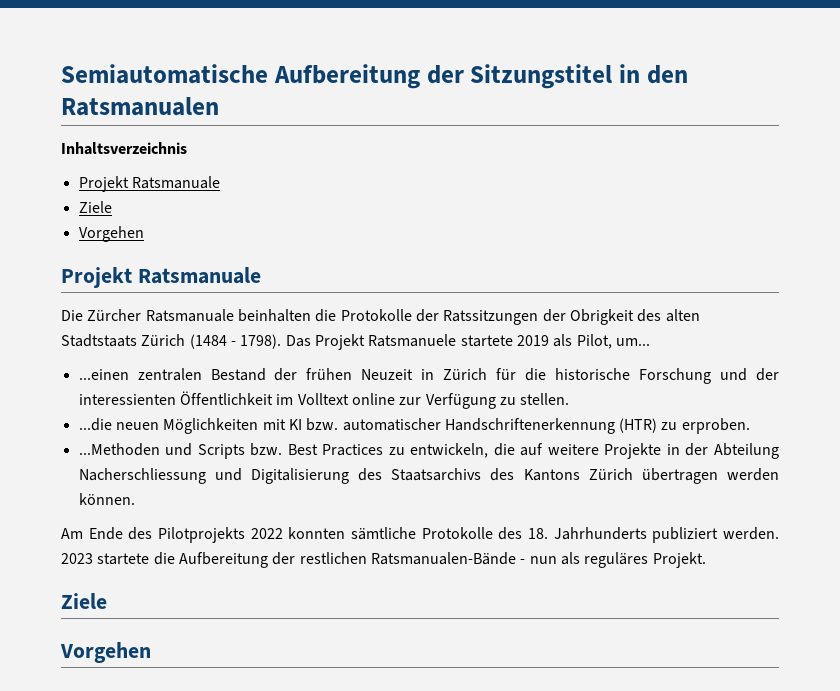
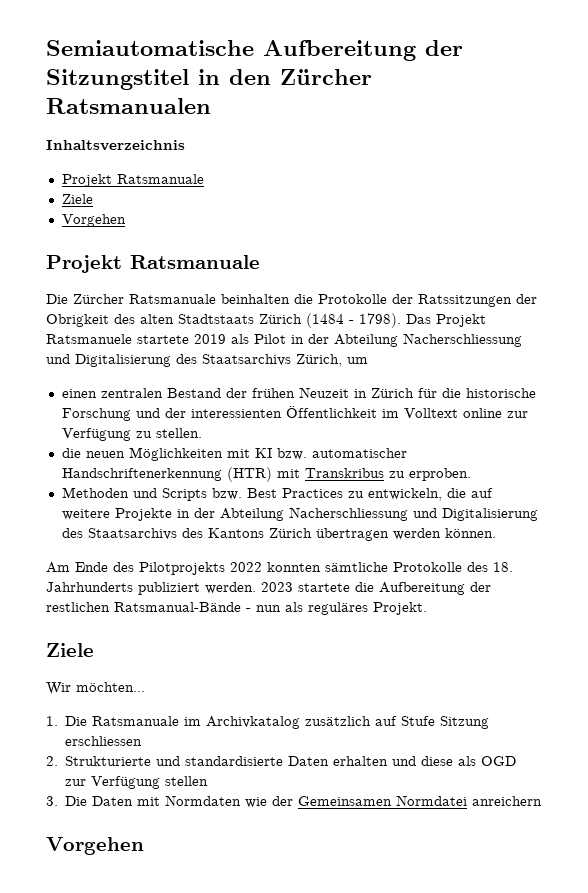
- Semiautomatische Aufbereitung der Sitzungstitel in den Ratsmanualen
+ Semiautomatische Aufbereitung der Sitzungstitel in den Zürcher Ratsmanualen
- Das Projekt Ratsmanuele startete 2019 als Pilot, um...
- ...einen zentralen Bestand der frühen Neuzeit in Zürich für die historische Forschung und der interessienten Öffentlichkeit im Volltext online zur Verfügung zu stellen.
+ Das Projekt Ratsmanuele startete 2019 als Pilot in der Abteilung Nacherschliessung und Digitalisierung des Staatsarchivs Zürich, um
+ einen zentralen Bestand der frühen Neuzeit in Zürich für die historische Forschung und der interessienten Öffentlichkeit im Volltext online zur Verfügung zu stellen.
- ...die neuen Möglichkeiten mit KI bzw. automatischer Handschriftenerkennung (HTR) zu erproben.
+ die neuen Möglichkeiten mit KI bzw. automatischer Handschriftenerkennung (HTR) mit Transkribus zu erproben.
- ...Methoden und Scripts bzw. Best Practices zu entwickeln, die auf weitere Projekte in der Abteilung Nacherschliessung und Digitalisierung des Staatsarchivs des Kantons Zürich übertragen werden können.
+ Methoden und Scripts bzw. Best Practices zu entwickeln, die auf weitere Projekte in der Abteilung Nacherschliessung und Digitalisierung des Staatsarchivs des Kantons Zürich übertragen werden können.
- 2023 startete die Aufbereitung der restlichen Ratsmanualen-Bände - nun als reguläres Projekt.
+ 2023 startete die Aufbereitung der restlichen Ratsmanual-Bände - nun als reguläres Projekt.
+ Wir möchten...
+ 1. Die Ratsmanuale im Archivkatalog zusätzlich auf Stufe Sitzung erschliessen
+ 2. Strukturierte und standardisierte Daten erhalten und diese als OGD zur Verfügung stellen
+ 3. Die Daten mit Normdaten wie der Gemeinsamen Normdatei anreichern

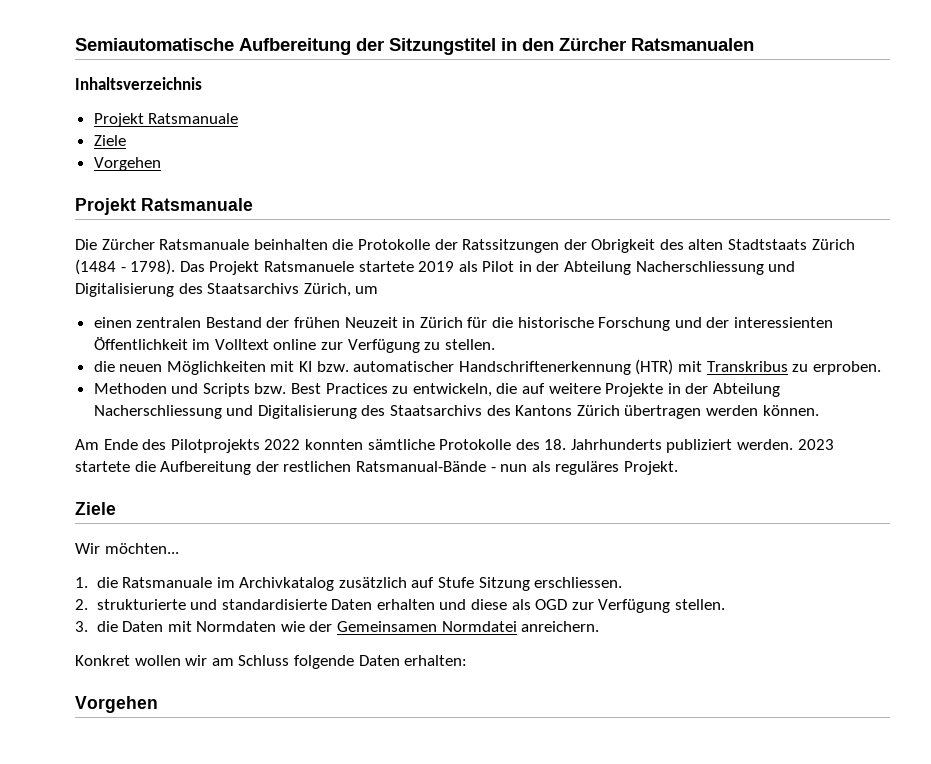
- 1. Die Ratsmanuale im Archivkatalog zusätzlich auf Stufe Sitzung erschliessen
+ 1. die Ratsmanuale im Archivkatalog zusätzlich auf Stufe Sitzung erschliessen.
- 2. Strukturierte und standardisierte Daten erhalten und diese als OGD zur Verfügung stellen
+ 2. strukturierte und standardisierte Daten erhalten und diese als OGD zur Verfügung stellen.
- 3. Die Daten mit Normdaten wie der Gemeinsamen Normdatei anreichern
+ 3. die Daten mit Normdaten wie der Gemeinsamen Normdatei anreichern.
+ Konkret wollen wir am Schluss folgende Daten erhalten:

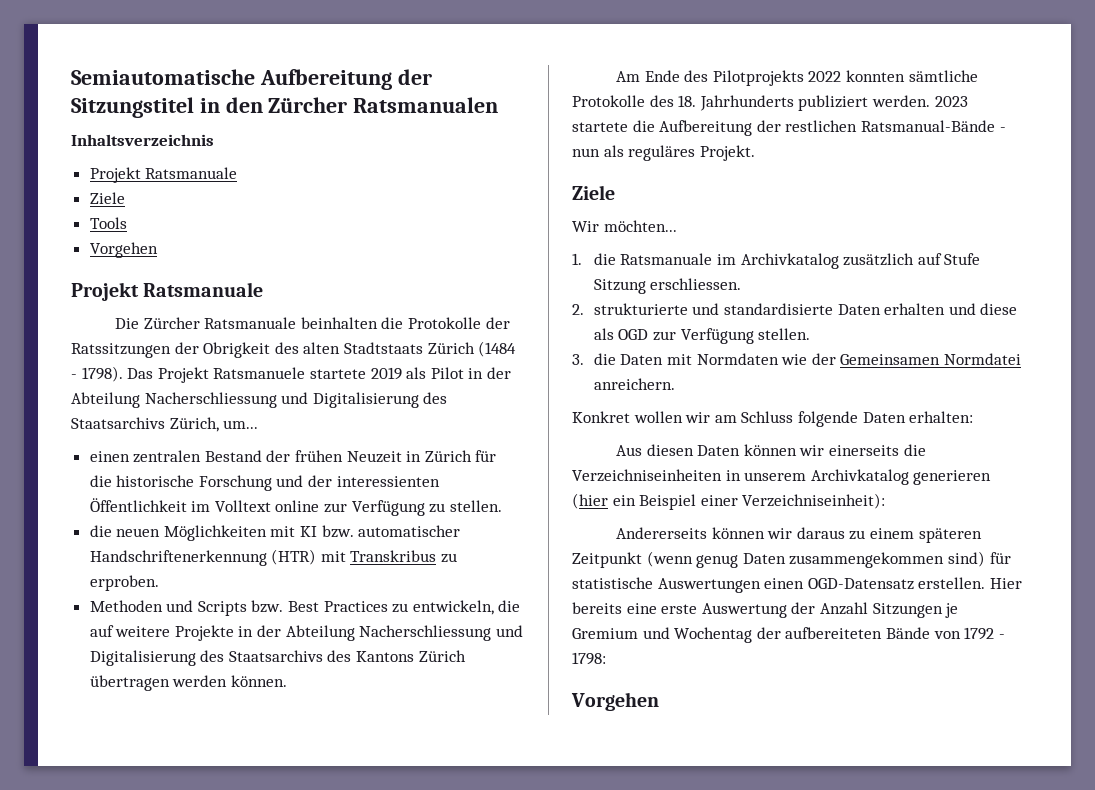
+ Tools
- Das Projekt Ratsmanuele startete 2019 als Pilot in der Abteilung Nacherschliessung und Digitalisierung des Staatsarchivs Zürich, um
+ Das Projekt Ratsmanuele startete 2019 als Pilot in der Abteilung Nacherschliessung und Digitalisierung des Staatsarchivs Zürich, um...
+ Aus diesen Daten können wir einerseits die Verzeichniseinheiten in unserem Archivkatalog generieren (hier ein Beispiel einer Verzeichniseinheit):
+ Andererseits können wir daraus zu einem späteren Zeitpunkt (wenn genug Daten zusammengekommen sind) für statistische Auswertungen einen OGD-Datensatz erstellen. Hier bereits eine erste Auswertung der Anzahl Sitzungen je Gremium und Wochentag der aufbereiteten Bände von 1792 - 1798:

